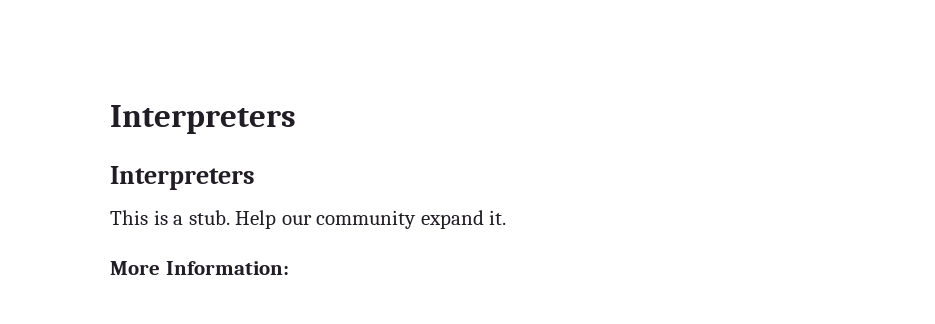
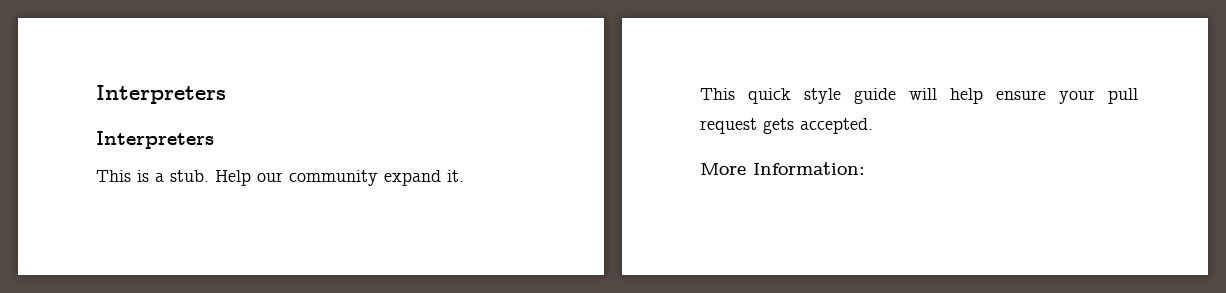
+ This quick style guide will help ensure your pull request gets accepted.

